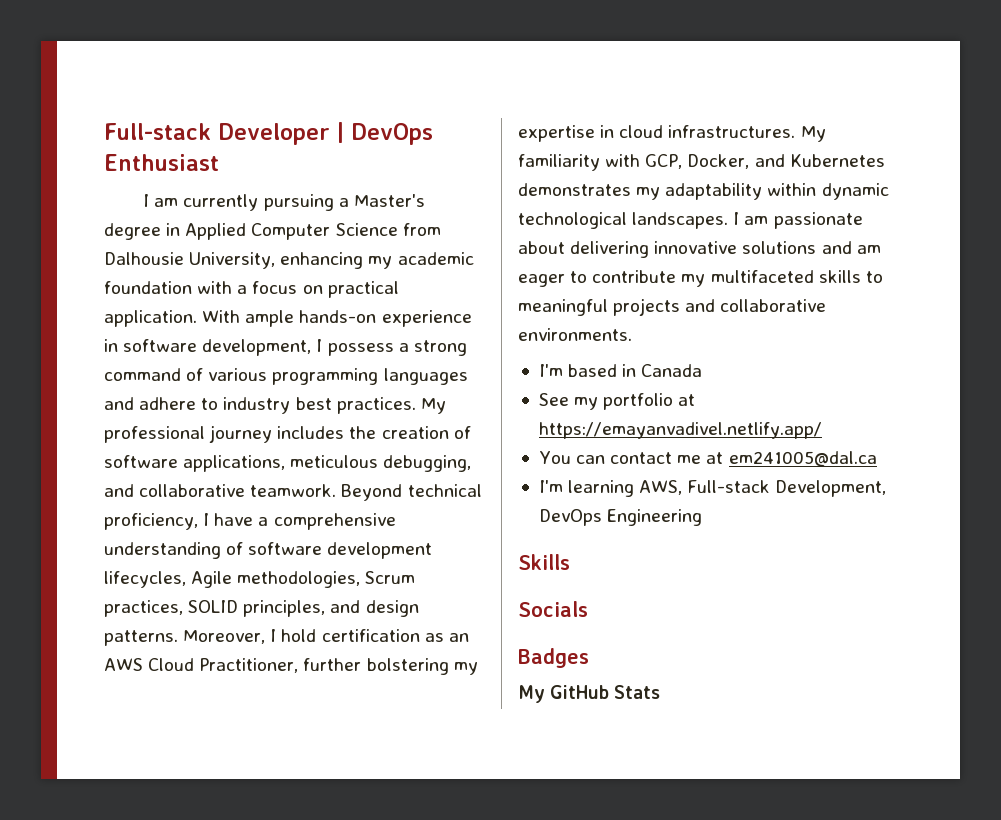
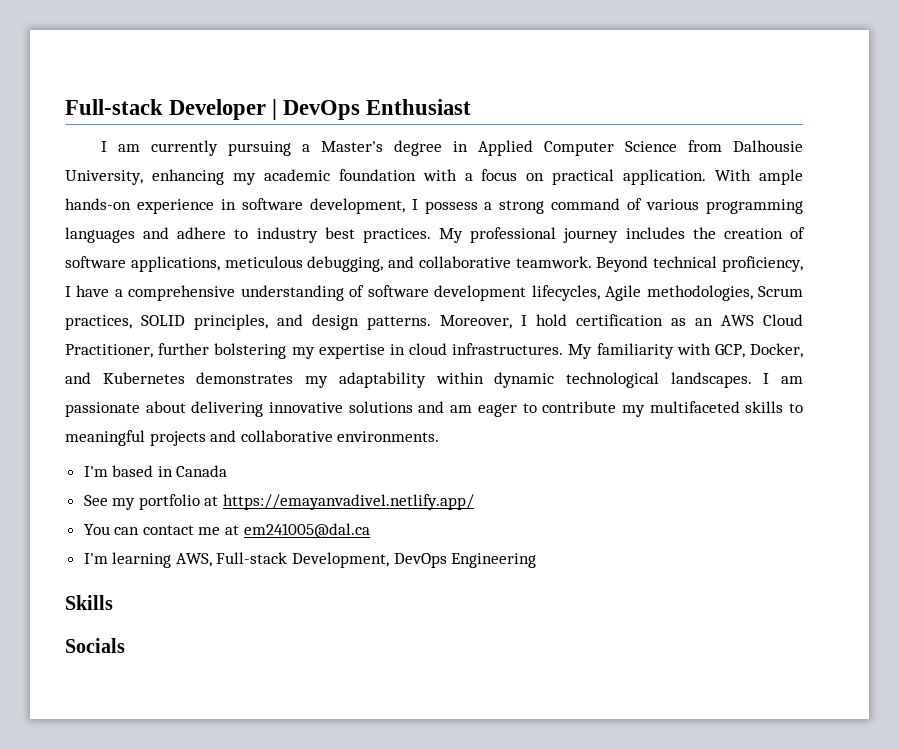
- Badges
- My GitHub Stats

